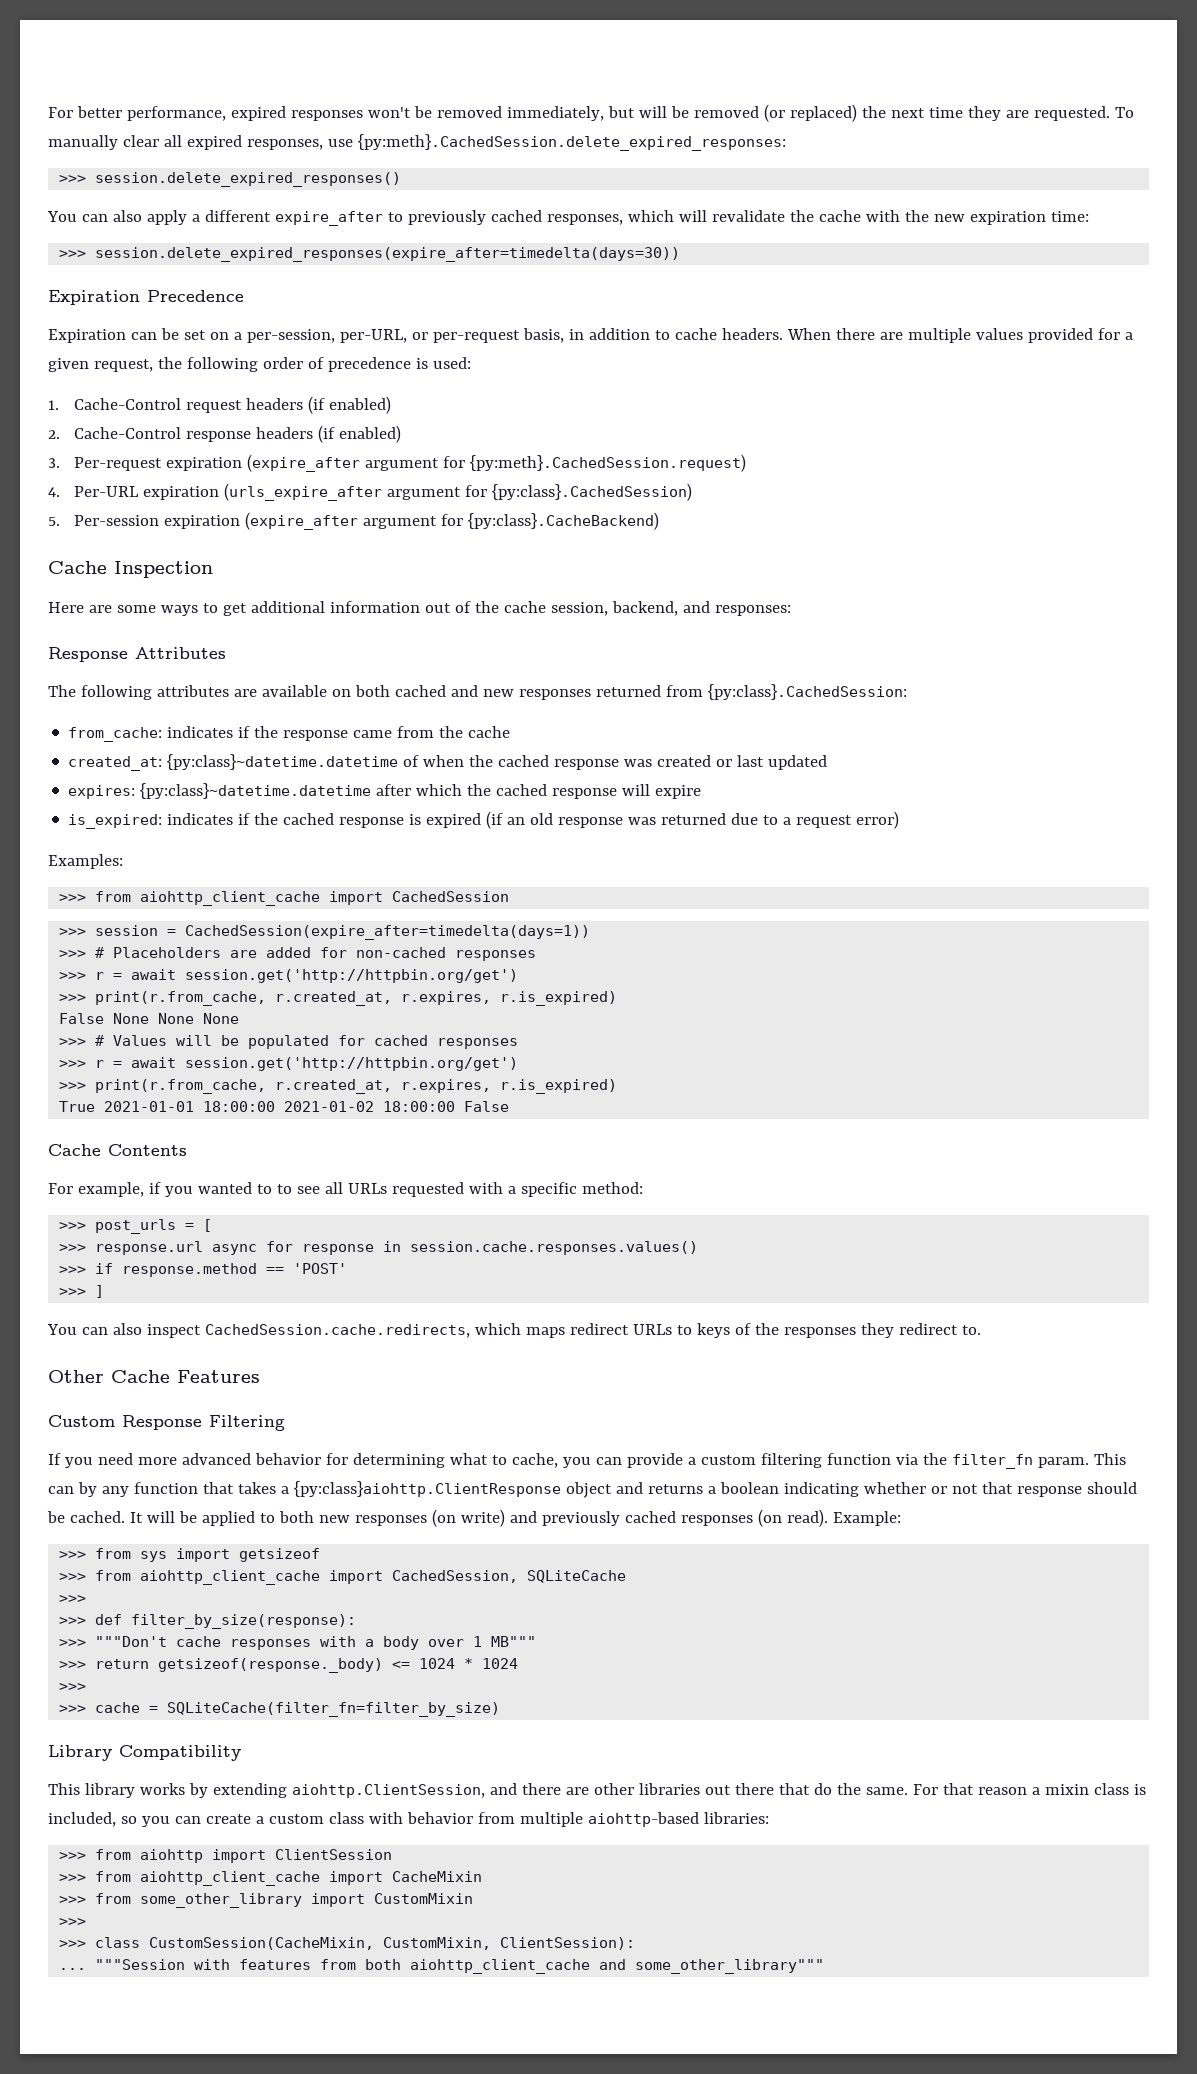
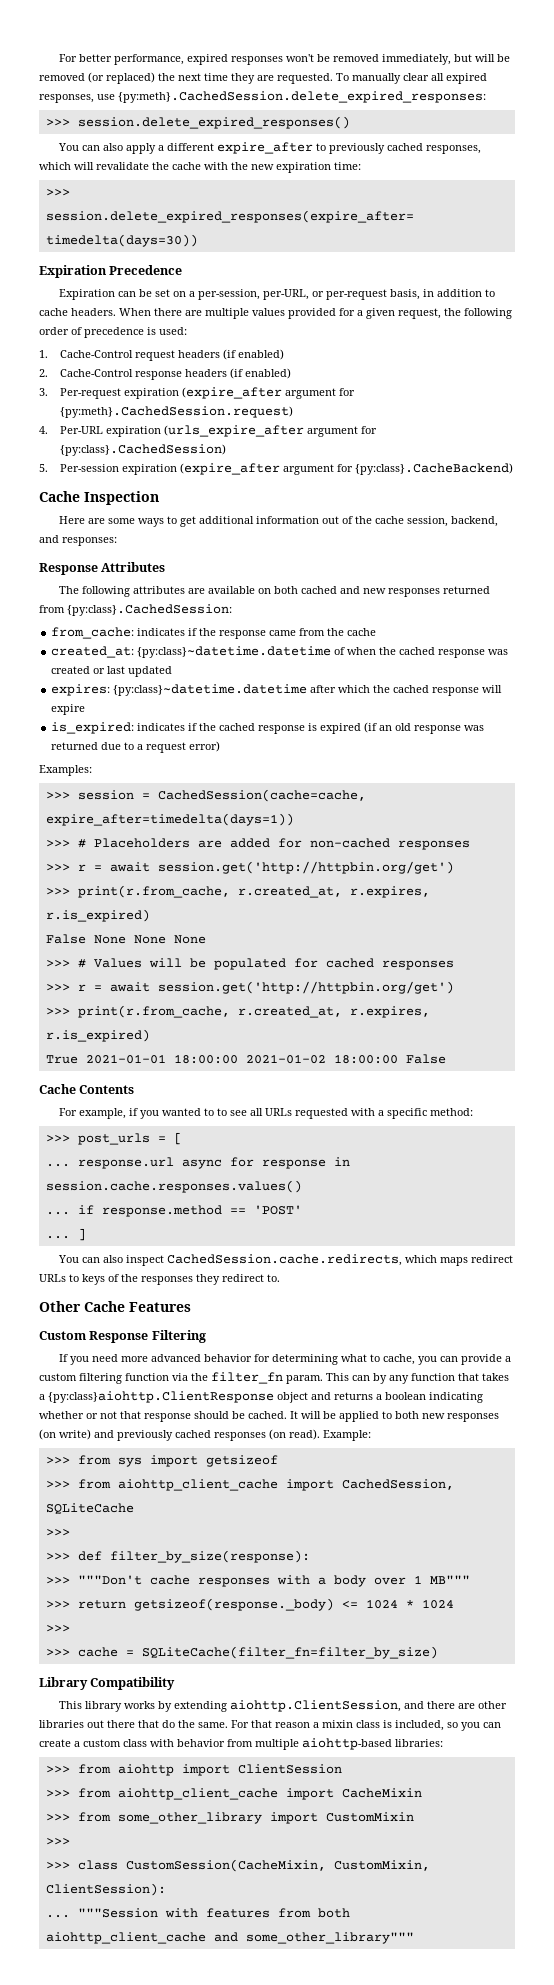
- >>> from aiohttp_client_cache import CachedSession
- >>> session = CachedSession(expire_after=timedelta(days=1))
+ >>> session = CachedSession(cache=cache, expire_after=timedelta(days=1))
- >>> response.url async for response in session.cache.responses.values()
+ ... response.url async for response in session.cache.responses.values()
- >>> if response.method == 'POST'
+ ... if response.method == 'POST'
- >>> ]
+ ... ]

